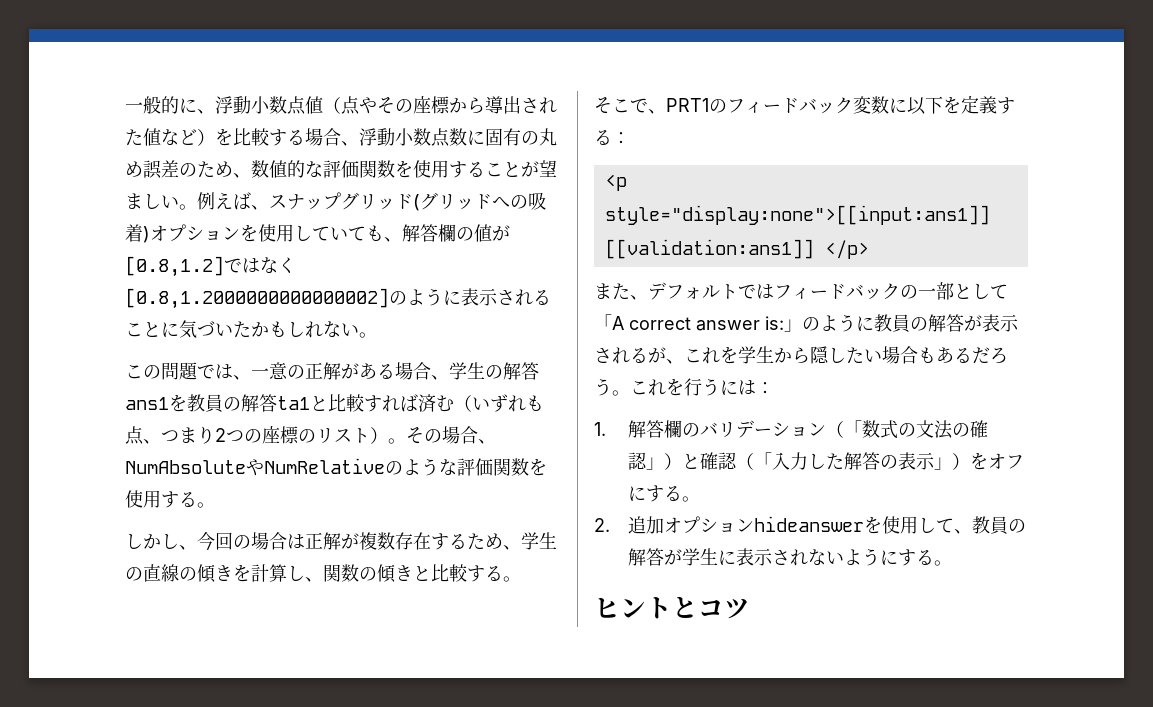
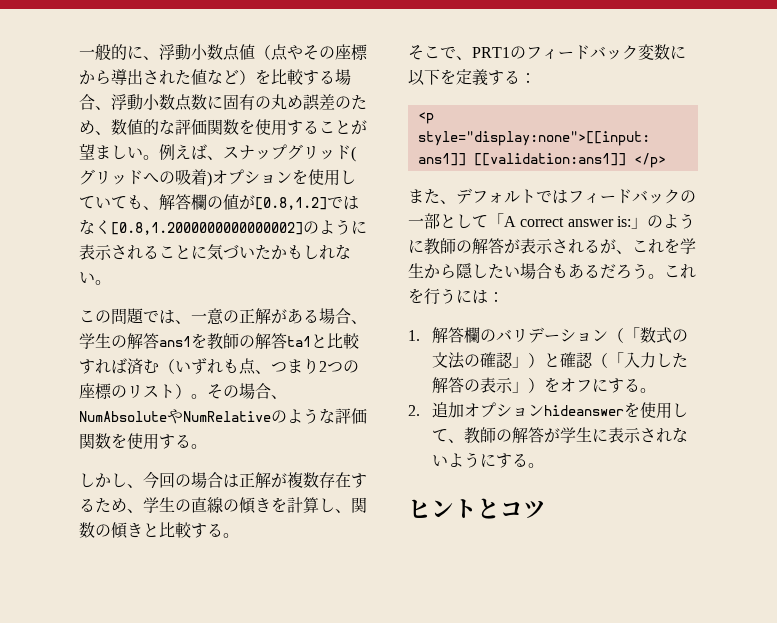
- この問題では、一意の正解がある場合、学生の解答ans1を教員の解答ta1と比較すれば済む（いずれも点、つまり2つの座標のリスト）。
+ この問題では、一意の正解がある場合、学生の解答ans1を教師の解答ta1と比較すれば済む（いずれも点、つまり2つの座標のリスト）。
- また、デフォルトではフィードバックの一部として「A correct answer is:」のように教員の解答が表示されるが、これを学生から隠したい場合もあるだろう。
+ また、デフォルトではフィードバックの一部として「A correct answer is:」のように教師の解答が表示されるが、これを学生から隠したい場合もあるだろう。
- 2.追加オプションhideanswerを使用して、教員の解答が学生に表示されないようにする。
+ 2.追加オプションhideanswerを使用して、教師の解答が学生に表示されないようにする。

